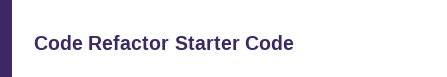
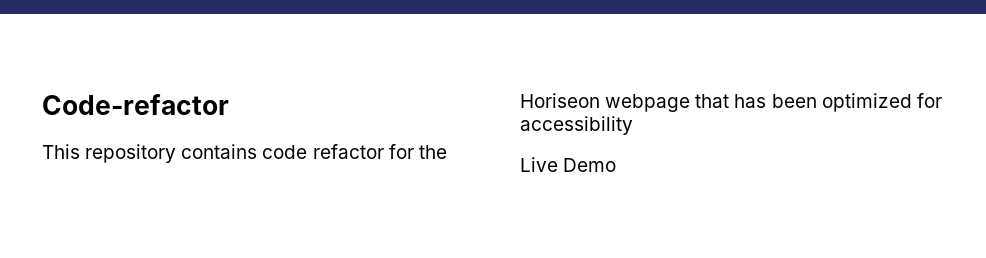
- Code Refactor Starter Code
+ Code-refactor
+ This repository contains code refactor for the Horiseon webpage that has been optimized for accessibility
+ Live Demo

